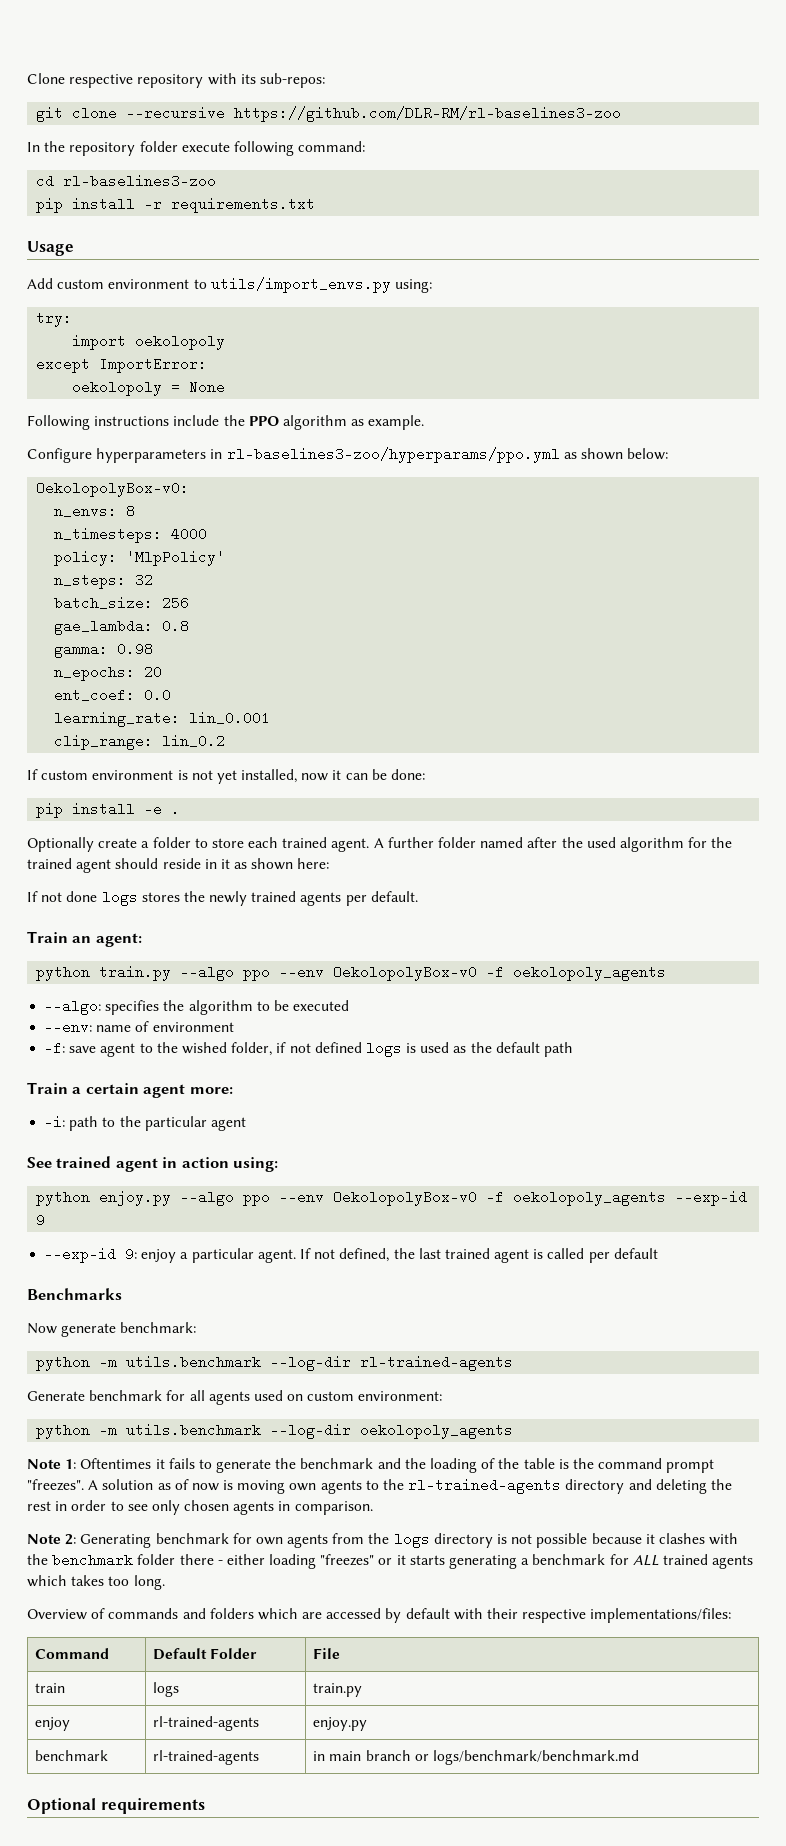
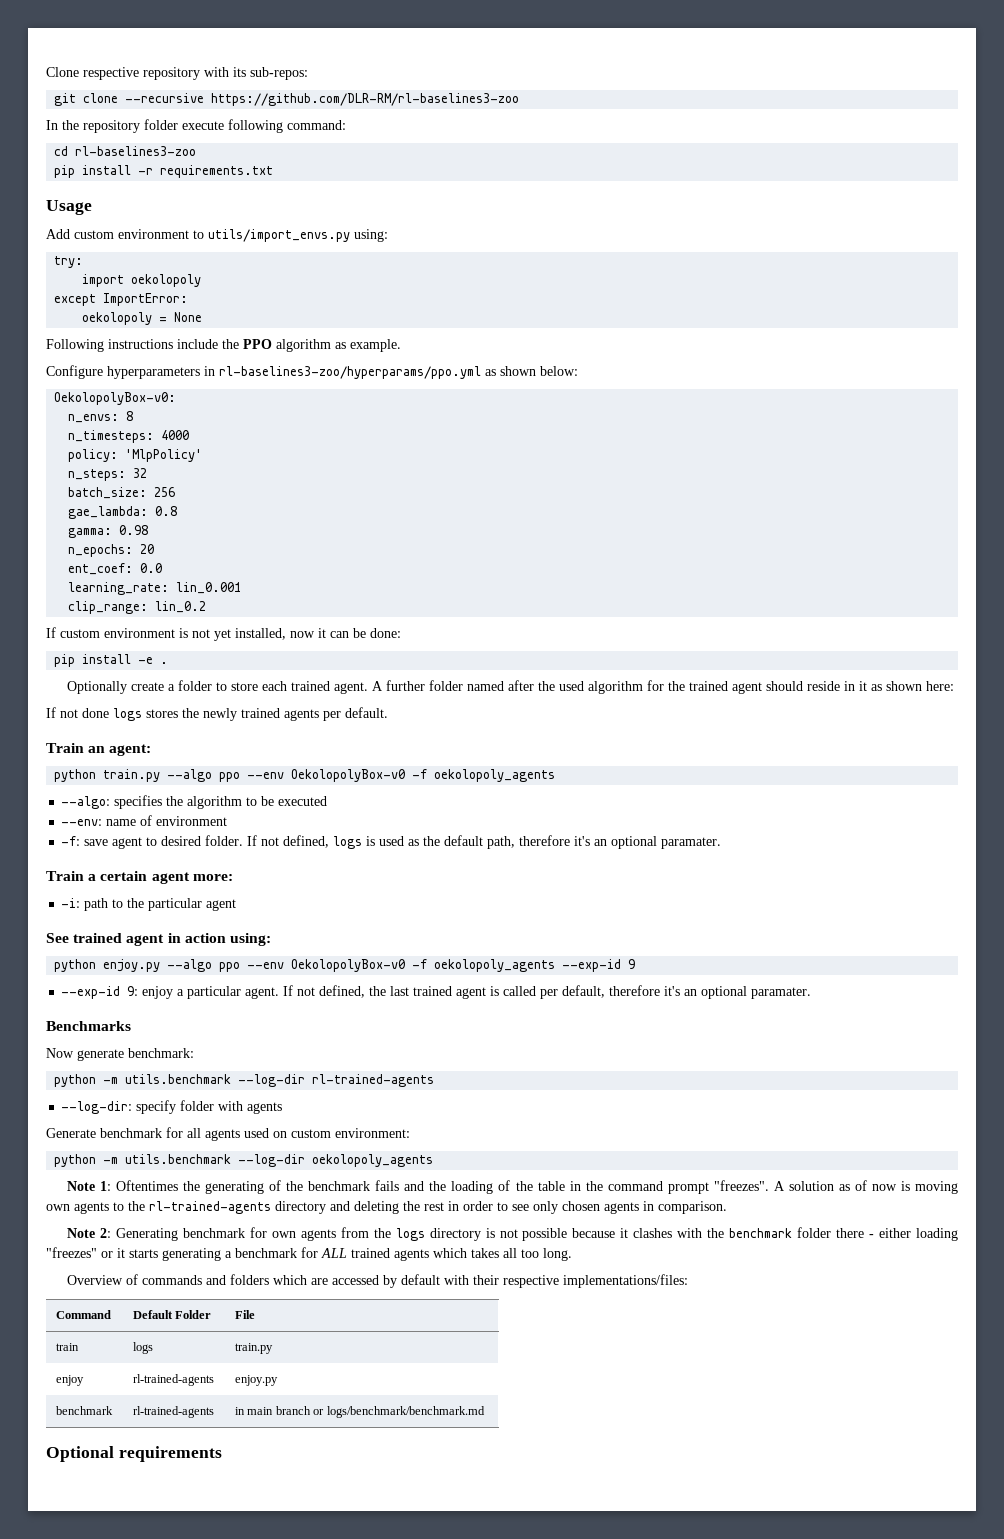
- -f: save agent to the wished folder, if not defined logs is used as the default path
+ -f: save agent to desired folder. If not defined, logs is used as the default path, therefore it's an optional paramater.
- If not defined, the last trained agent is called per default
+ If not defined, the last trained agent is called per default, therefore it's an optional paramater.
+ --log-dir: specify folder with agents
- Note 1: Oftentimes it fails to generate the benchmark and the loading of the table is the command prompt "freezes".
+ Note 1: Oftentimes the generating of the benchmark fails and the loading of the table in the command prompt "freezes".
- Note 2: Generating benchmark for own agents from the logs directory is not possible because it clashes with the benchmark folder there - either loading "freezes" or it starts generating a benchmark for ALL trained agents which takes too long.
+ Note 2: Generating benchmark for own agents from the logs directory is not possible because it clashes with the benchmark folder there - either loading "freezes" or it starts generating a benchmark for ALL trained agents which takes all too long.

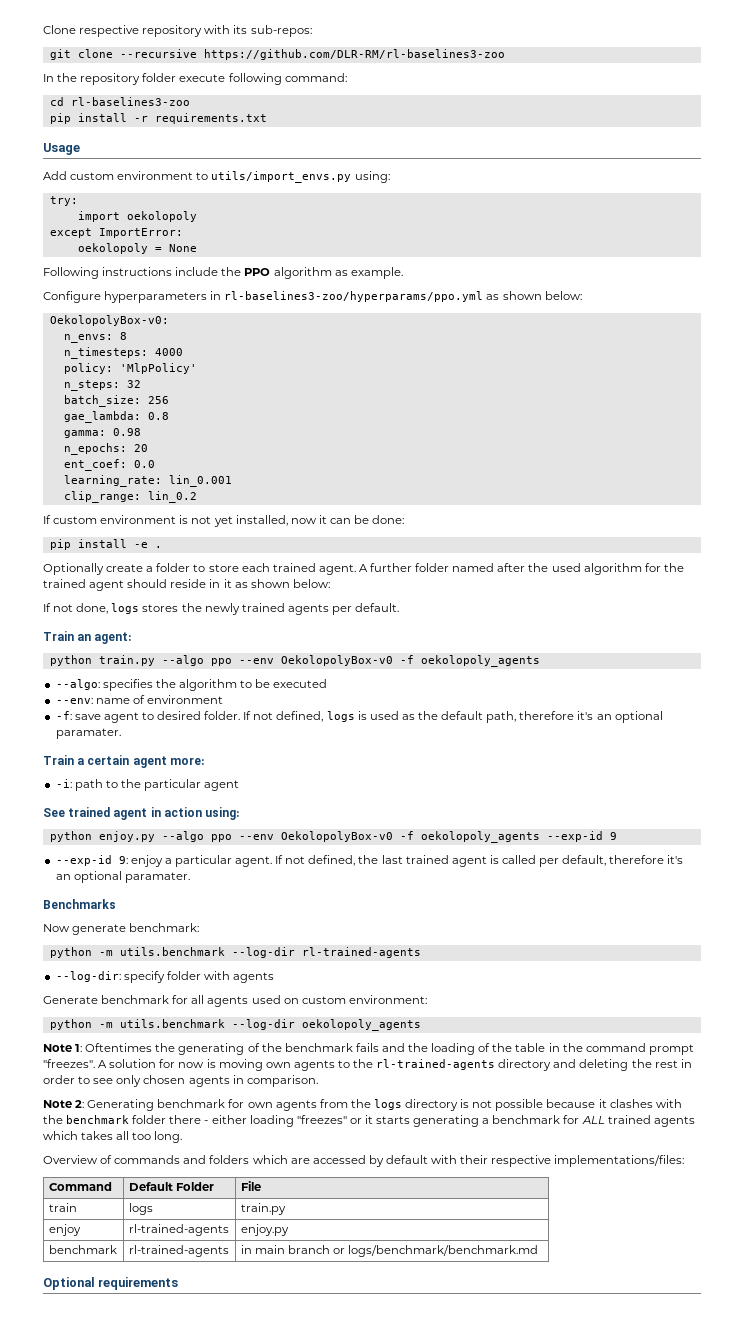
- A further folder named after the used algorithm for the trained agent should reside in it as shown here:
- If not done logs stores the newly trained agents per default.
+ A further folder named after the used algorithm for the trained agent should reside in it as shown below:
+ If not done, logs stores the newly trained agents per default.
- A solution as of now is moving own agents to the rl-trained-agents directory and deleting the rest in order to see only chosen agents in comparison.
+ A solution for now is moving own agents to the rl-trained-agents directory and deleting the rest in order to see only chosen agents in comparison.

